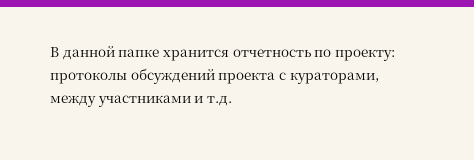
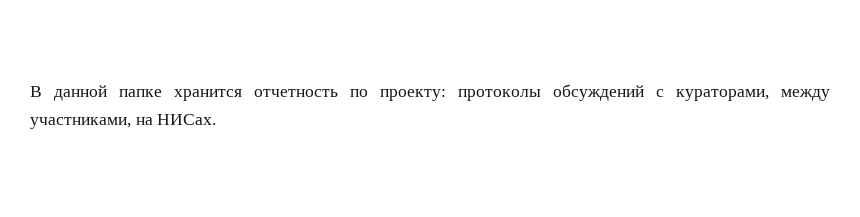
- В данной папке хранится отчетность по проекту: протоколы обсуждений проекта с кураторами, между участниками и т.д.
+ В данной папке хранится отчетность по проекту: протоколы обсуждений с кураторами, между участниками, на НИСах.

